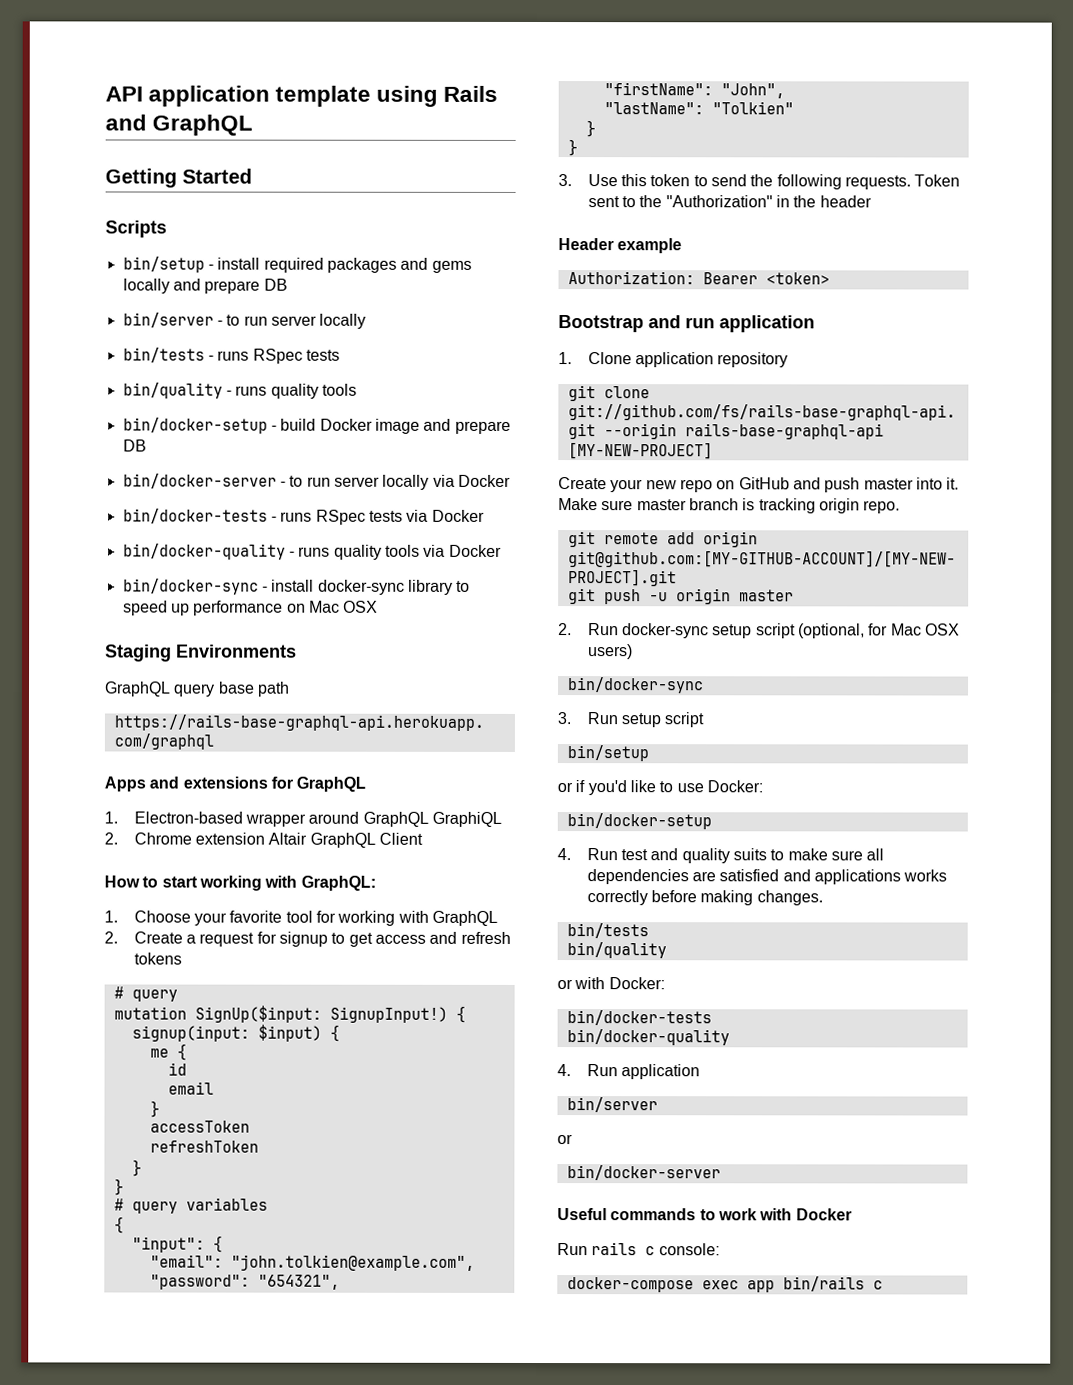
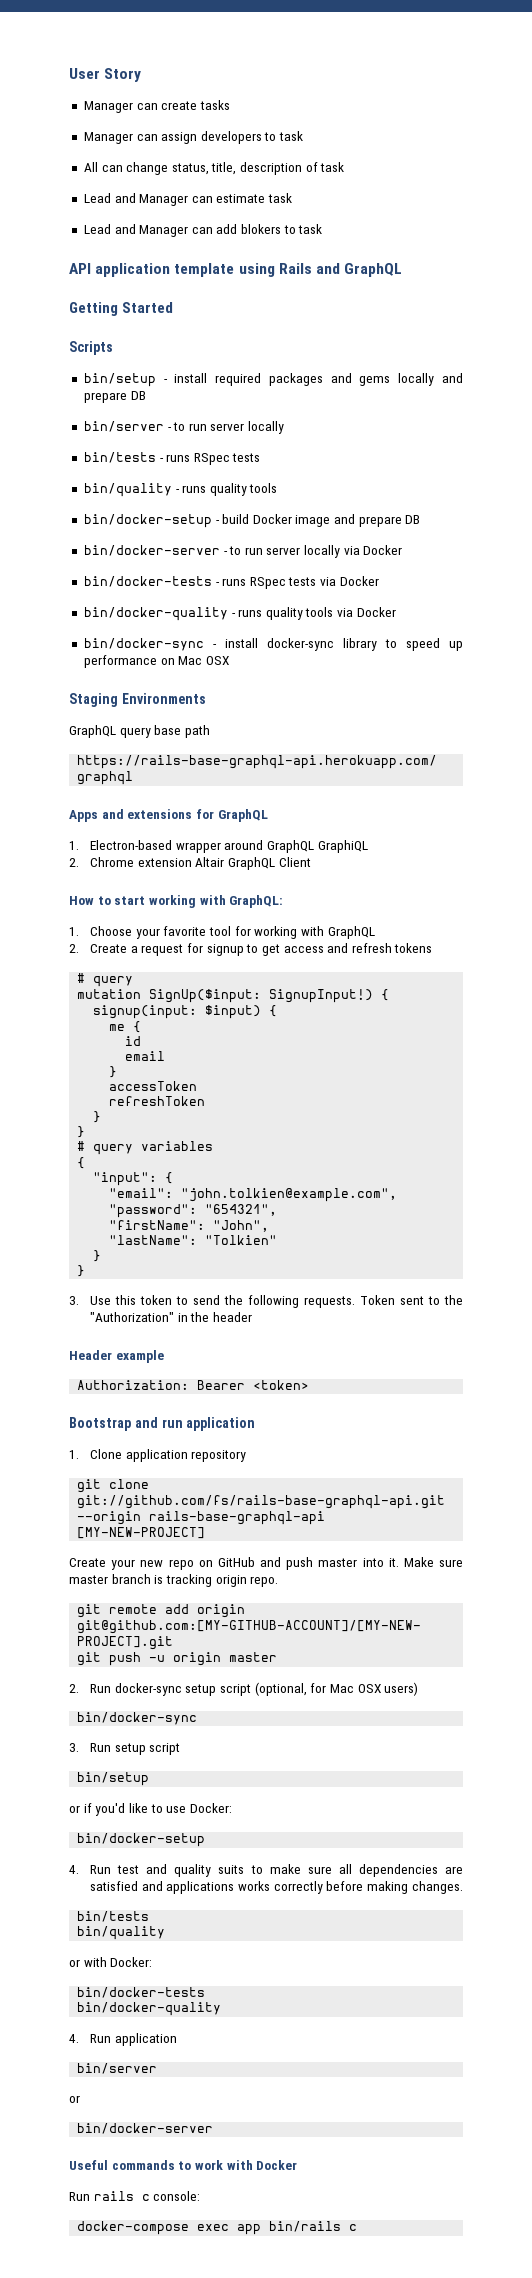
+ User Story
+ Manager can create tasks
+ Manager can assign developers to task
+ All can change status, title, description of task
+ Lead and Manager can estimate task
+ Lead and Manager can add blokers to task

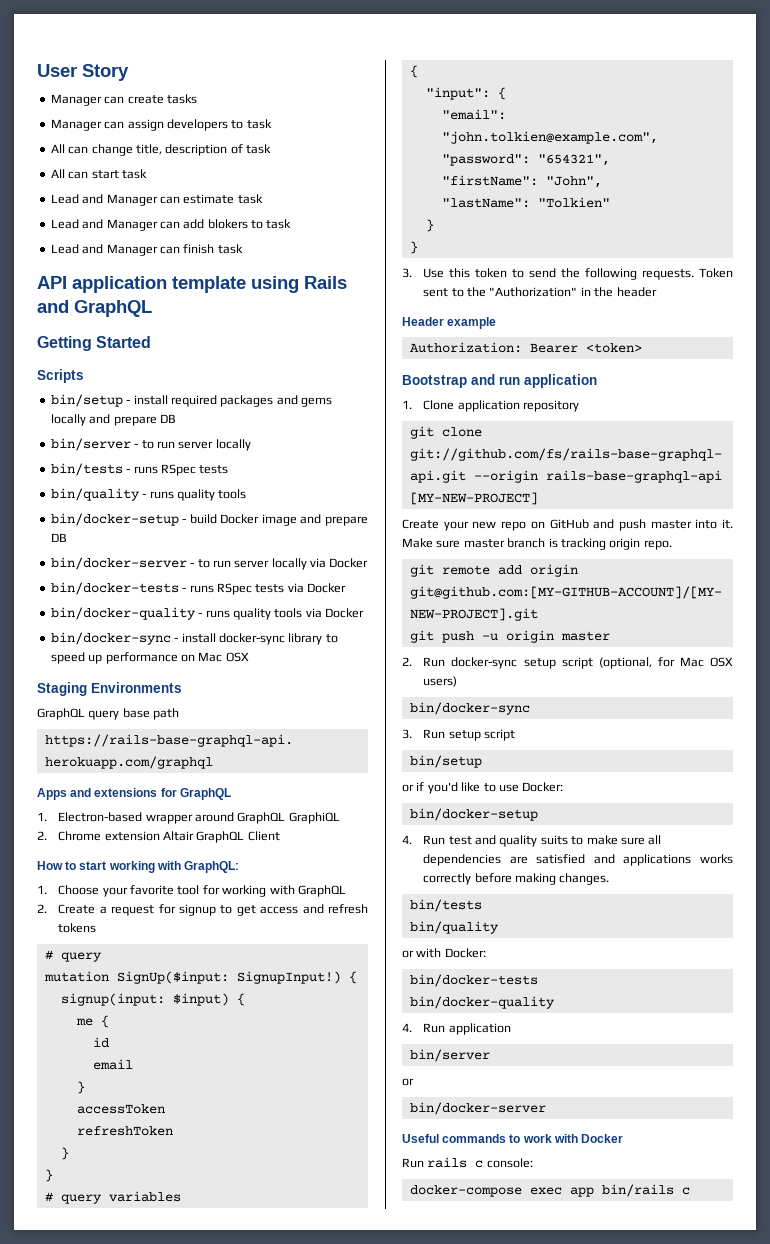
- All can change status, title, description of task
+ All can change title, description of task
+ All can start task
+ Lead and Manager can finish task

